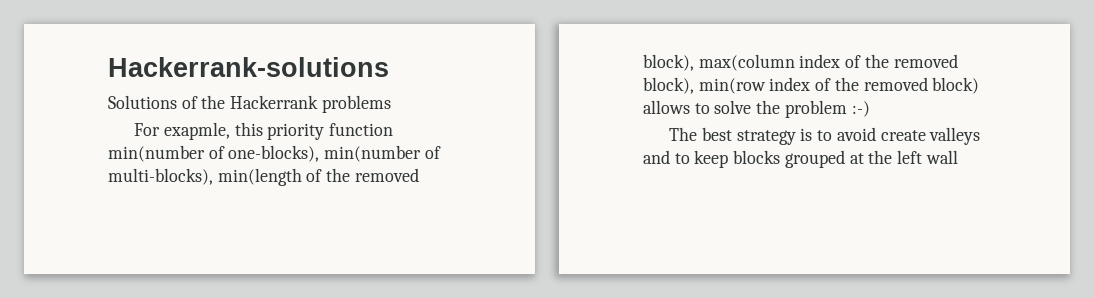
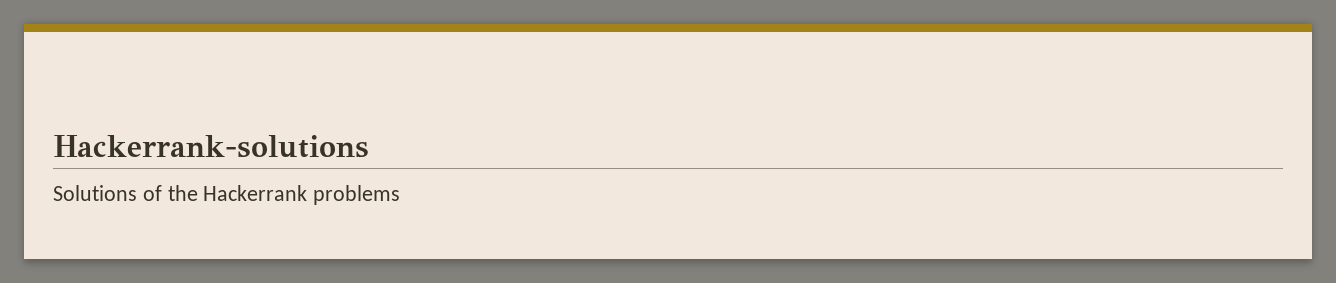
- For exapmle, this priority function min(number of one-blocks), min(number of multi-blocks), min(length of the removed block), max(column index of the removed block), min(row index of the removed block) allows to solve the problem :-)
- The best strategy is to avoid create valleys and to keep blocks grouped at the left wall

